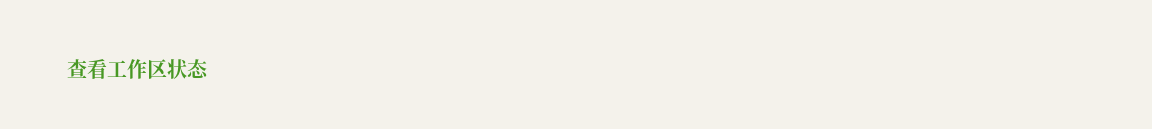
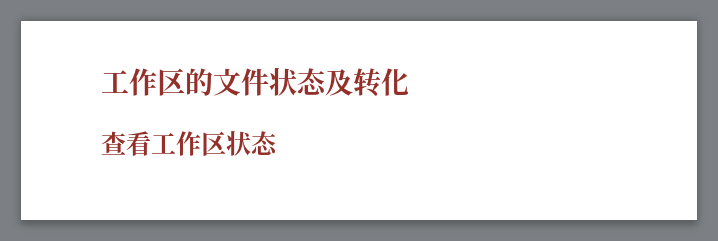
+ 工作区的文件状态及转化

